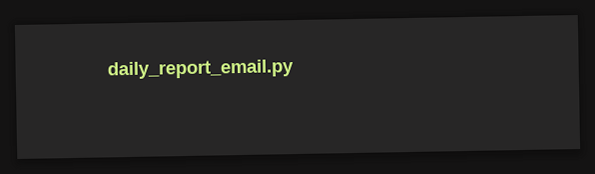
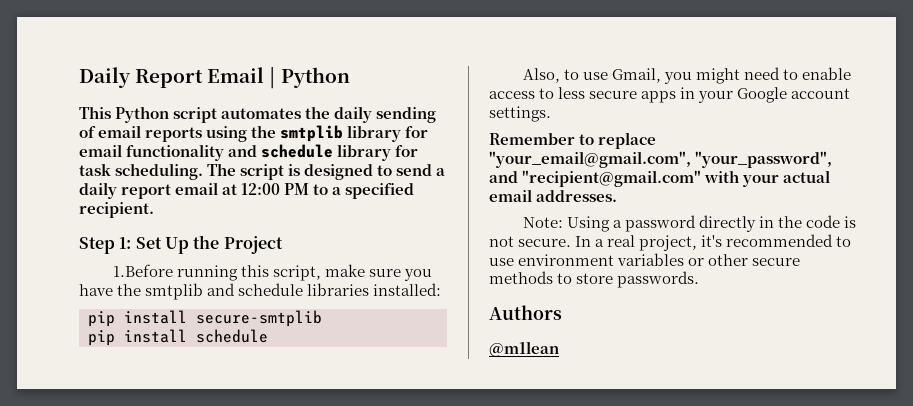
- daily_report_email.py
+ Daily Report Email | Python
+ This Python script automates the daily sending of email reports using the smtplib library for email functionality and schedule library for task scheduling. The script is designed to send a daily report email at 12:00 PM to a specified recipient.
+ Step 1: Set Up the Project
+ 1.Before running this script, make sure you have the smtplib and schedule libraries installed:
+ pip install secure-smtplib
+ pip install schedule
+ Also, to use Gmail, you might need to enable access to less secure apps in your Google account settings.
+ Remember to replace "your_email@gmail.com", "your_password", and "recipient@gmail.com" with your actual email addresses.
+ Note: Using a password directly in the code is not secure. In a real project, it's recommended to use environment variables or other secure methods to store passwords.
+ Authors
+ @m1lean

